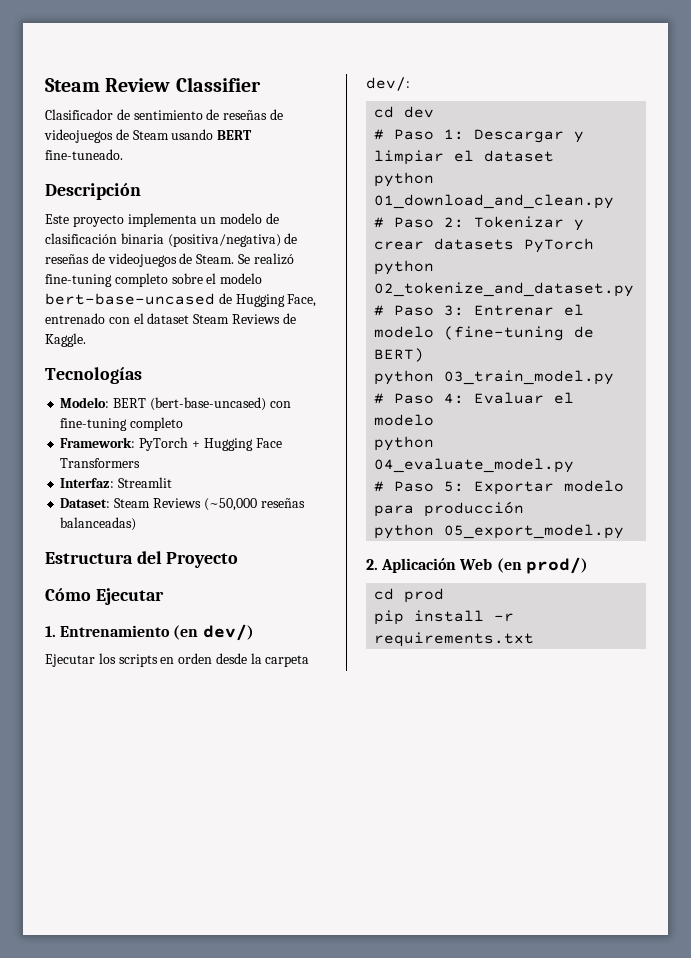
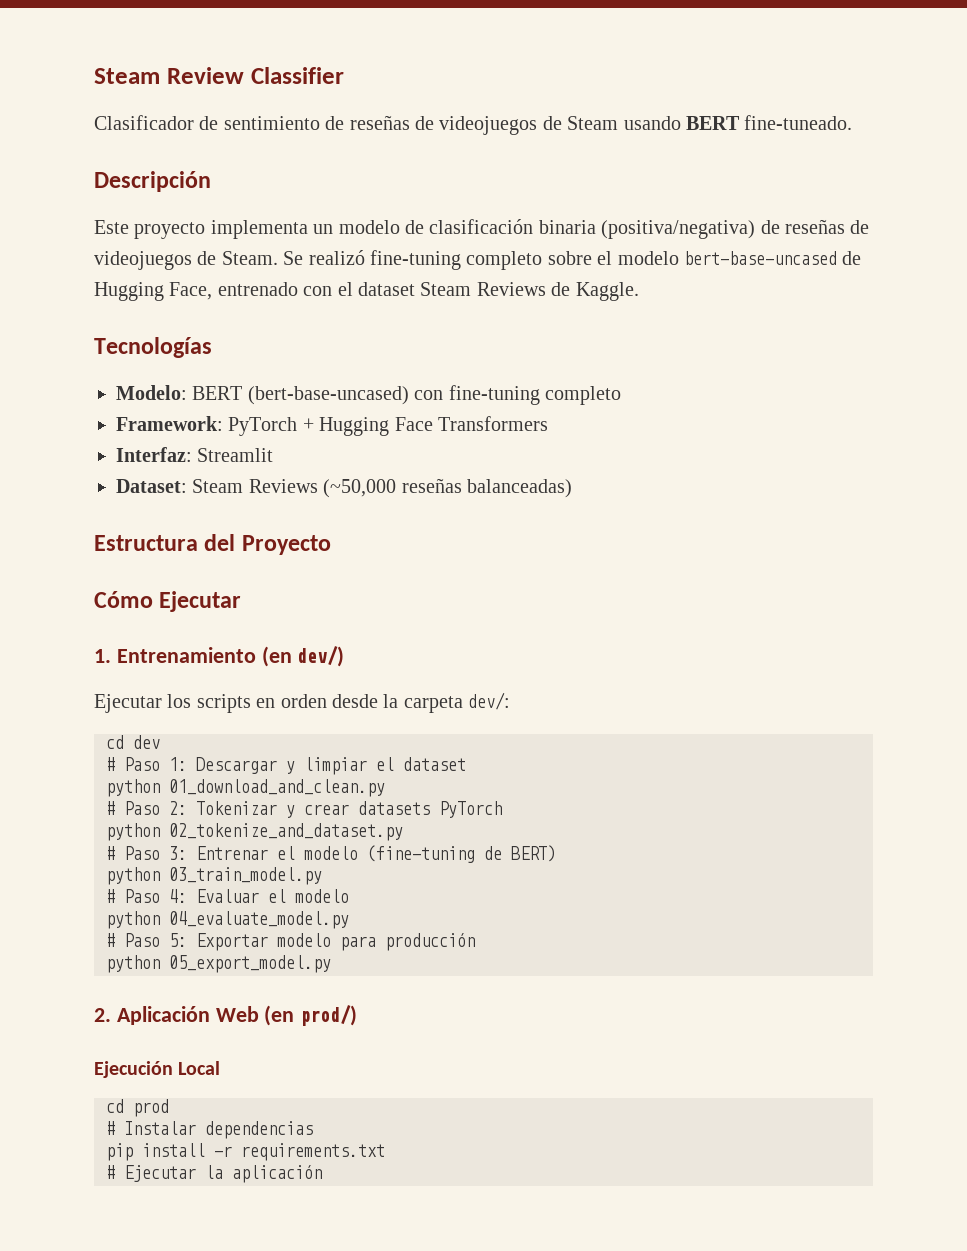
+ Ejecución Local
+ # Instalar dependencias
+ # Ejecutar la aplicación

